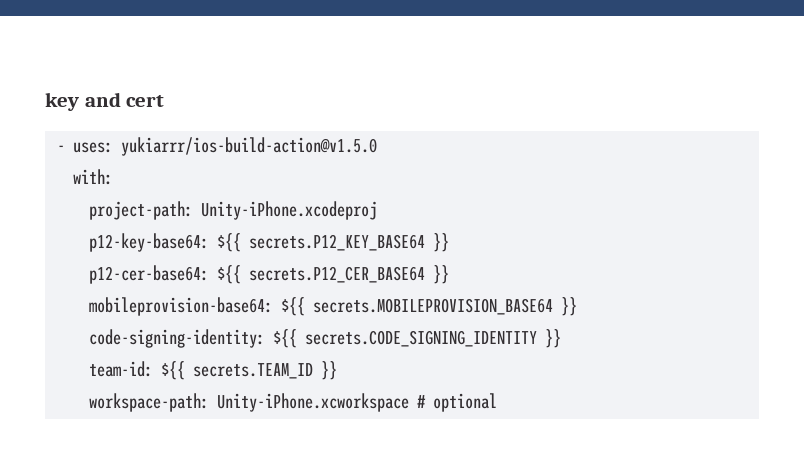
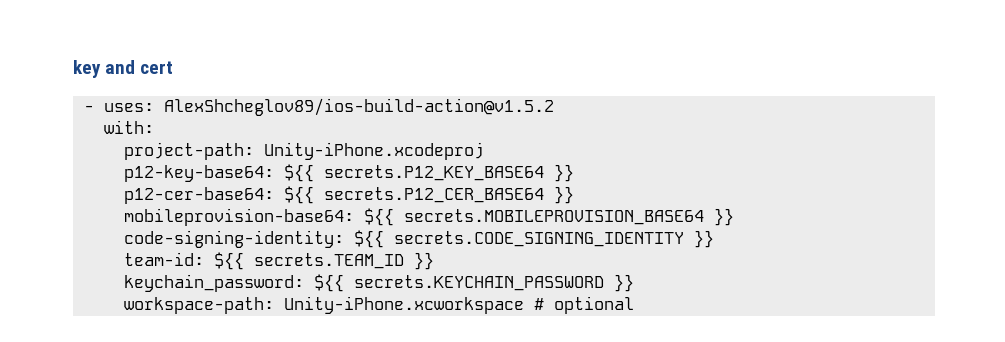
- - uses: yukiarrr/ios-build-action@v1.5.0
+ - uses: AlexShcheglov89/ios-build-action@v1.5.2
+ keychain_password: ${{ secrets.KEYCHAIN_PASSWORD }}

